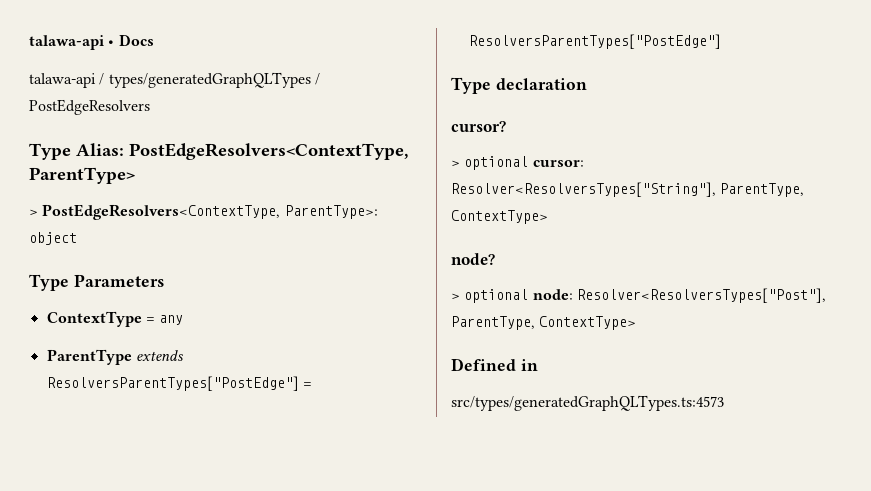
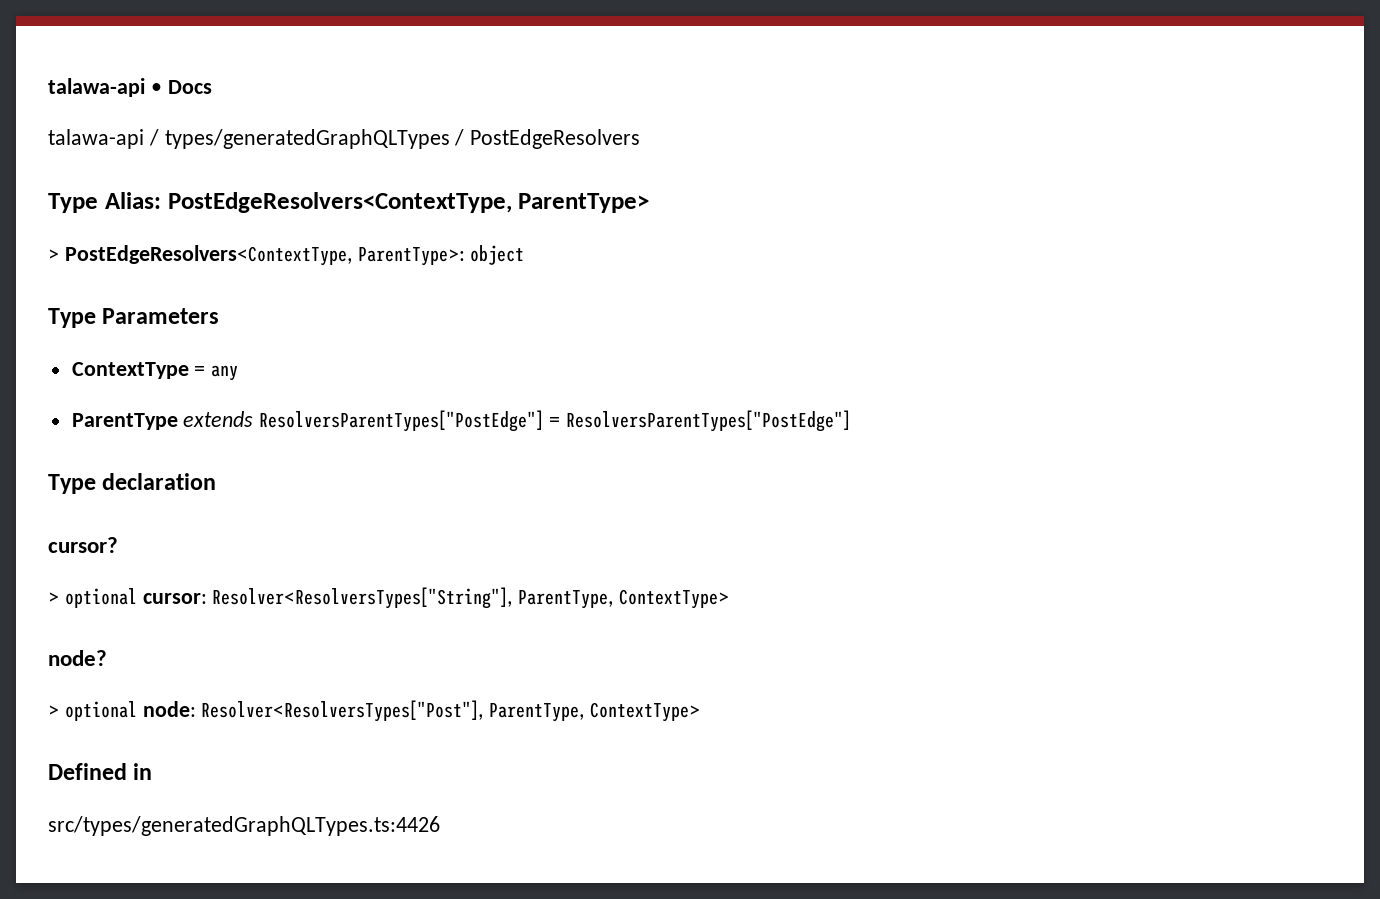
- src/types/generatedGraphQLTypes.ts:4573
+ src/types/generatedGraphQLTypes.ts:4426

